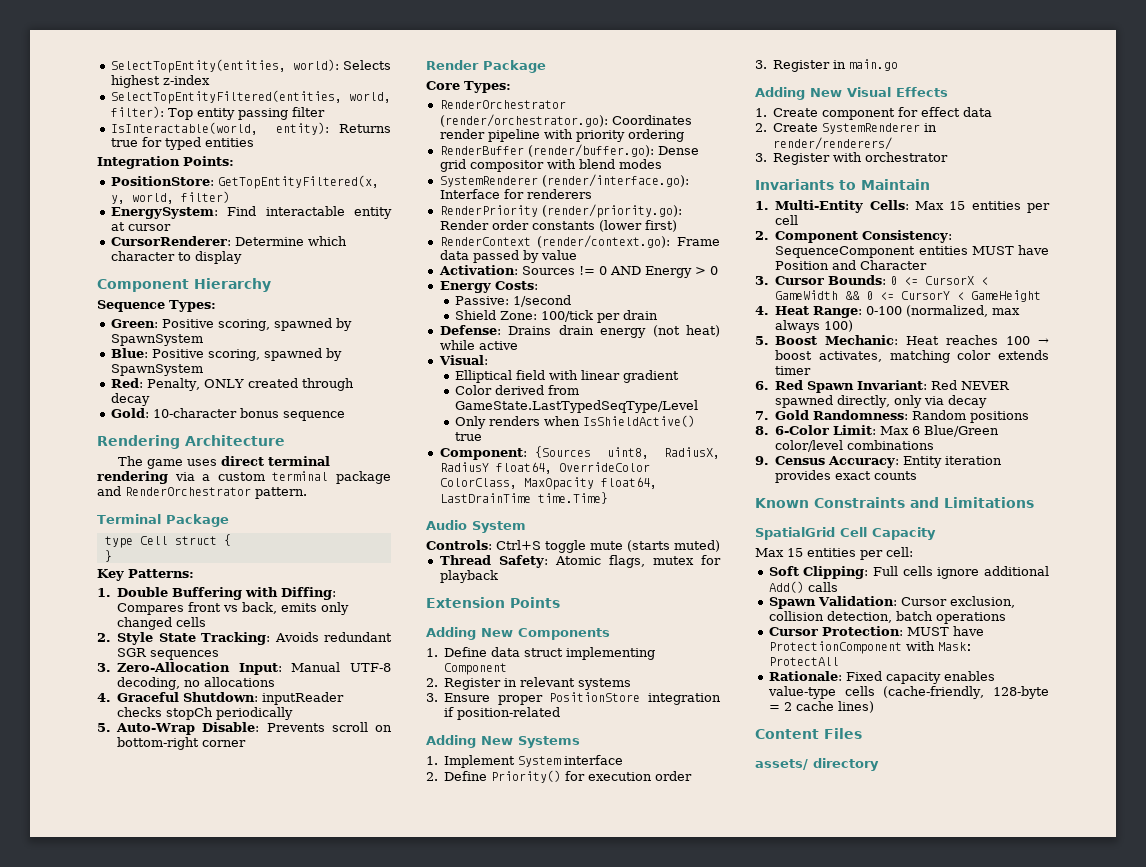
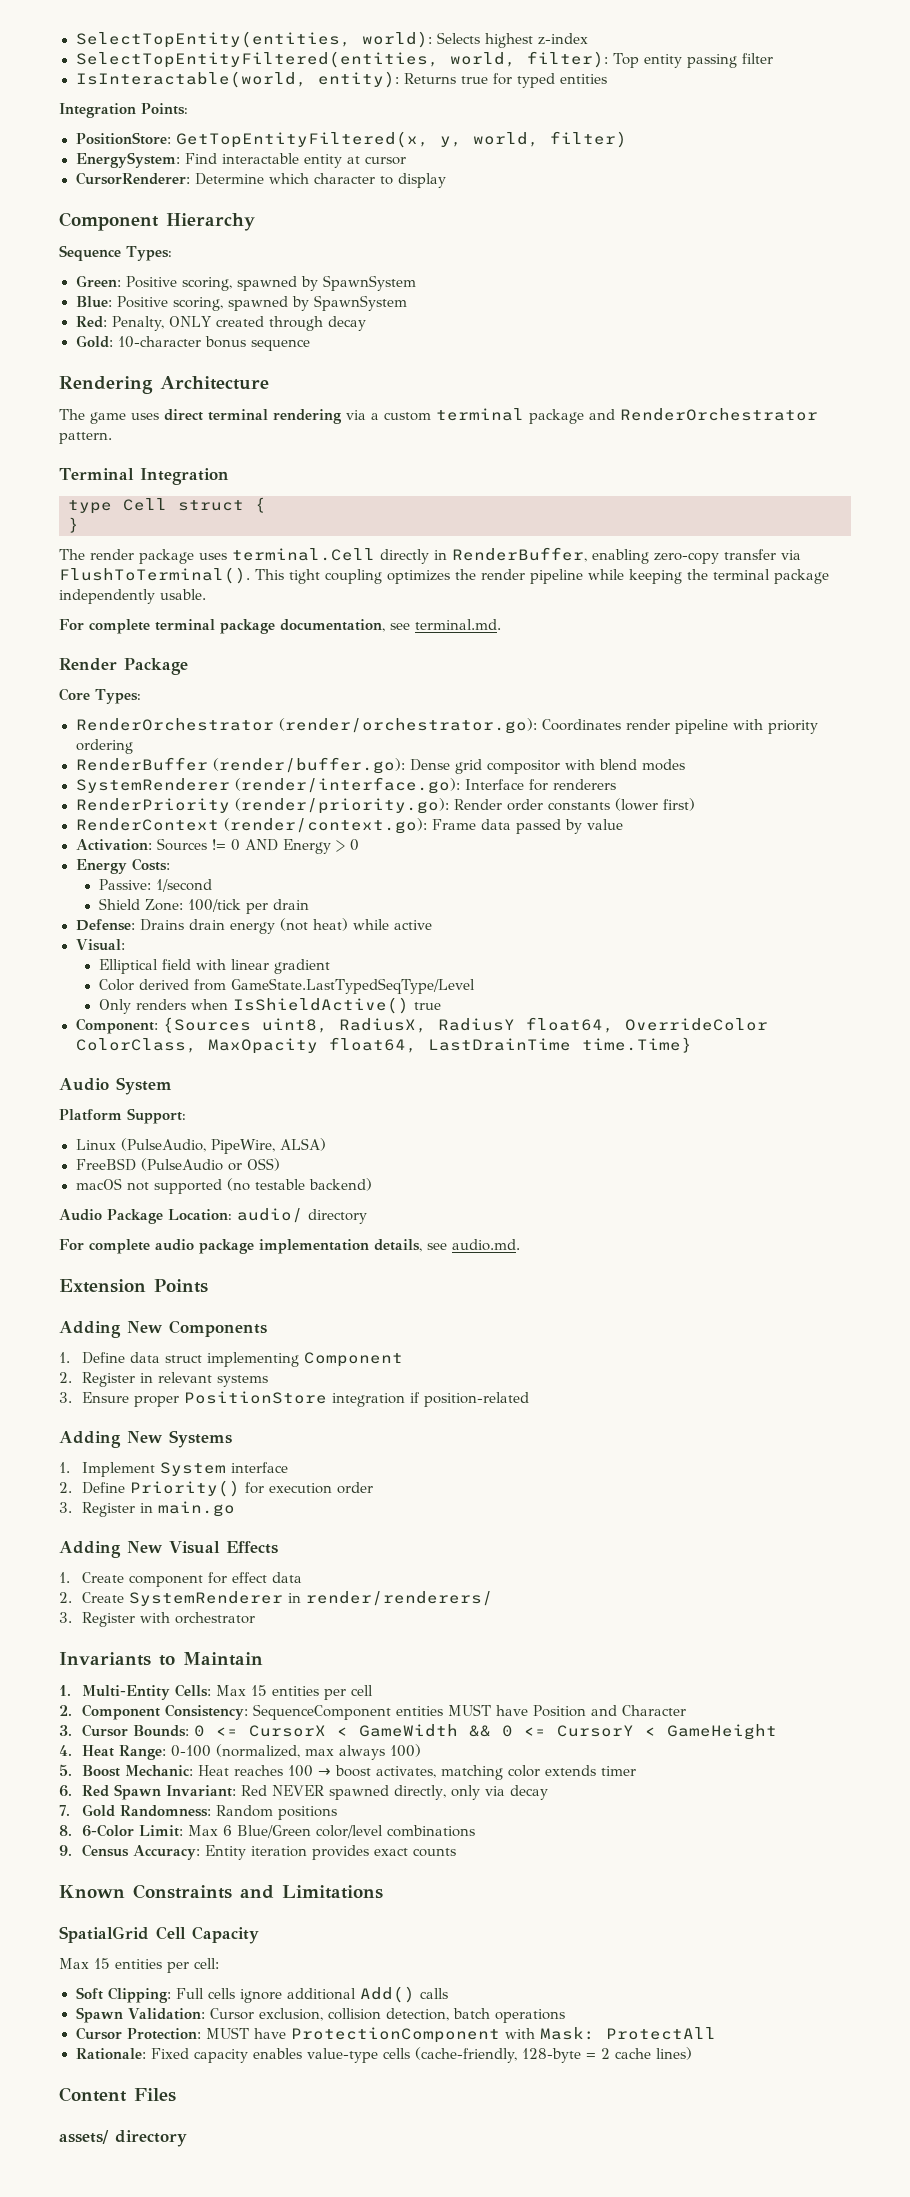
- Terminal Package
+ Terminal Integration
- Key Patterns:
- 1. Double Buffering with Diffing: Compares front vs back, emits only changed cells
- 2. Style State Tracking: Avoids redundant SGR sequences
- 3. Zero-Allocation Input: Manual UTF-8 decoding, no allocations
- 4. Graceful Shutdown: inputReader checks stopCh periodically
- 5. Auto-Wrap Disable: Prevents scroll on bottom-right corner
+ The render package uses terminal.Cell directly in RenderBuffer, enabling zero-copy transfer via FlushToTerminal(). This tight coupling optimizes the render pipeline while keeping the terminal package independently usable.
+ For complete terminal package documentation, see terminal.md.
- Controls: Ctrl+S toggle mute (starts muted)
- Thread Safety: Atomic flags, mutex for playback
+ Platform Support:
+ Linux (PulseAudio, PipeWire, ALSA)
+ FreeBSD (PulseAudio or OSS)
+ macOS not supported (no testable backend)
+ Audio Package Location: audio/ directory
+ For complete audio package implementation details, see audio.md.

